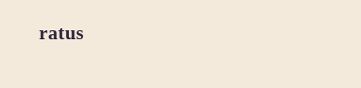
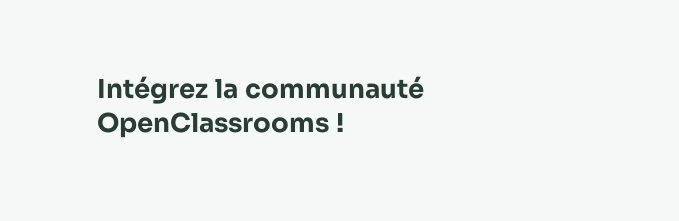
- ratus
+ Intégrez la communauté OpenClassrooms !

